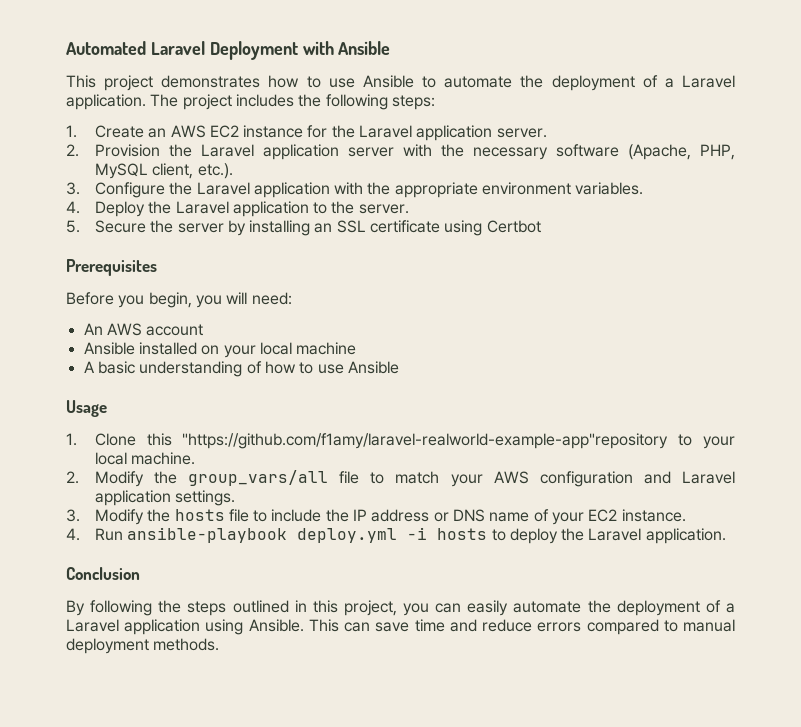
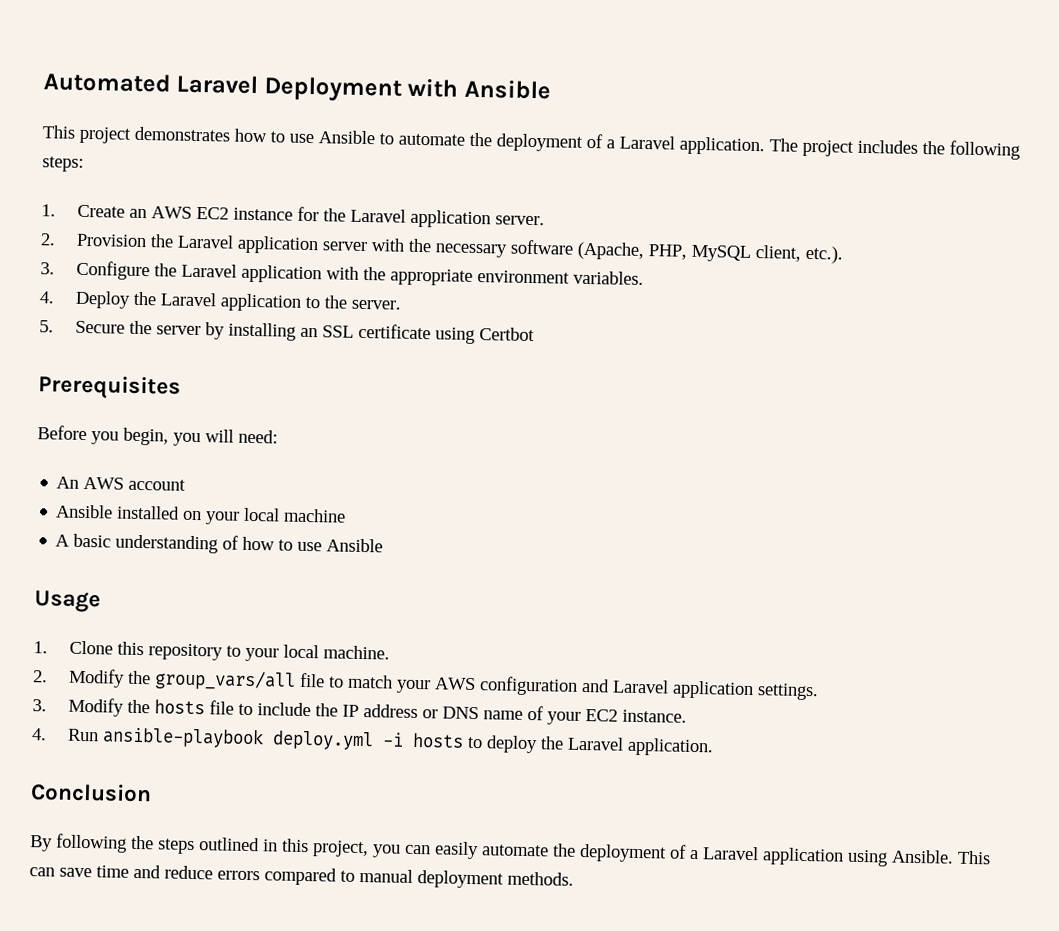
- 1. Clone this "https://github.com/f1amy/laravel-realworld-example-app"repository to your local machine.
+ 1. Clone this repository to your local machine.

